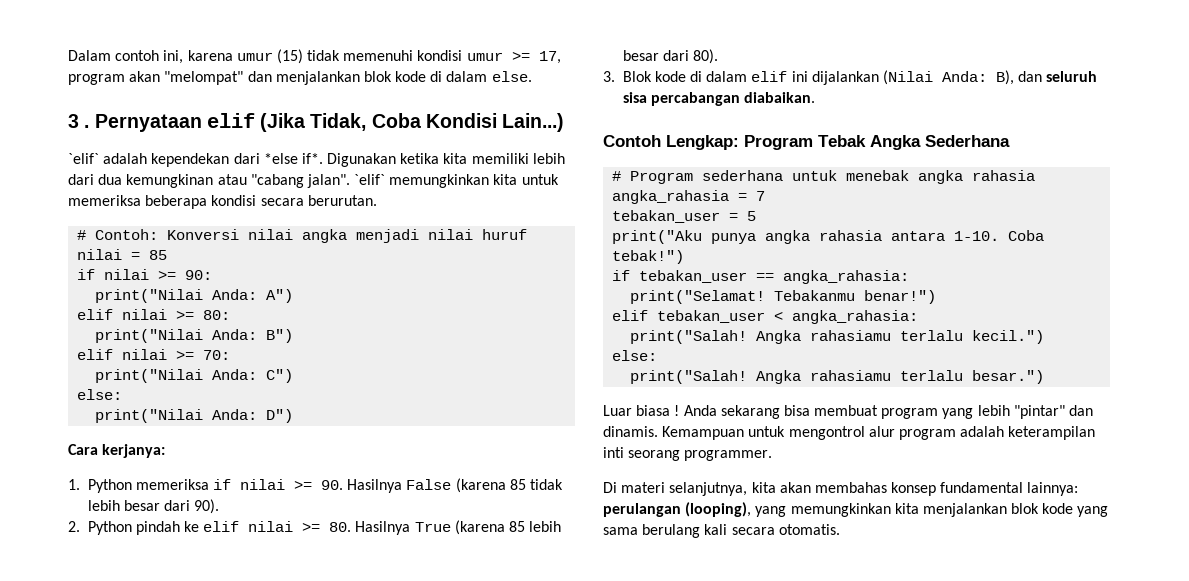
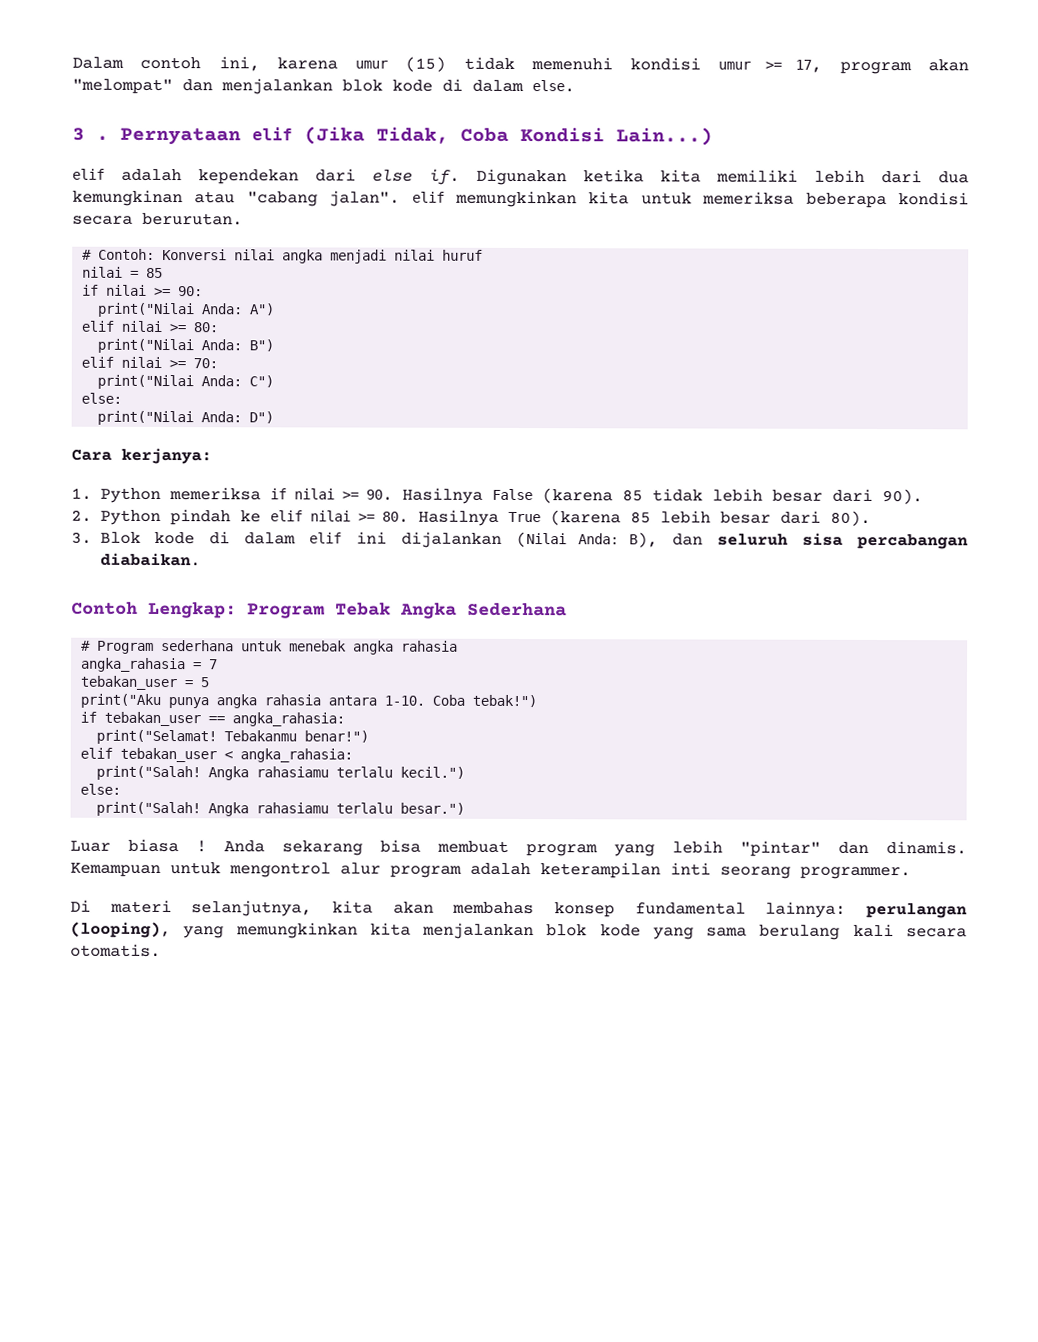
- `elif` adalah kependekan dari *else if*.
+ elif adalah kependekan dari else if.
- Digunakan ketika kita memiliki lebih dari dua kemungkinan atau "cabang jalan". `elif` memungkinkan kita untuk memeriksa beberapa kondisi secara berurutan.
+ Digunakan ketika kita memiliki lebih dari dua kemungkinan atau "cabang jalan". elif memungkinkan kita untuk memeriksa beberapa kondisi secara berurutan.

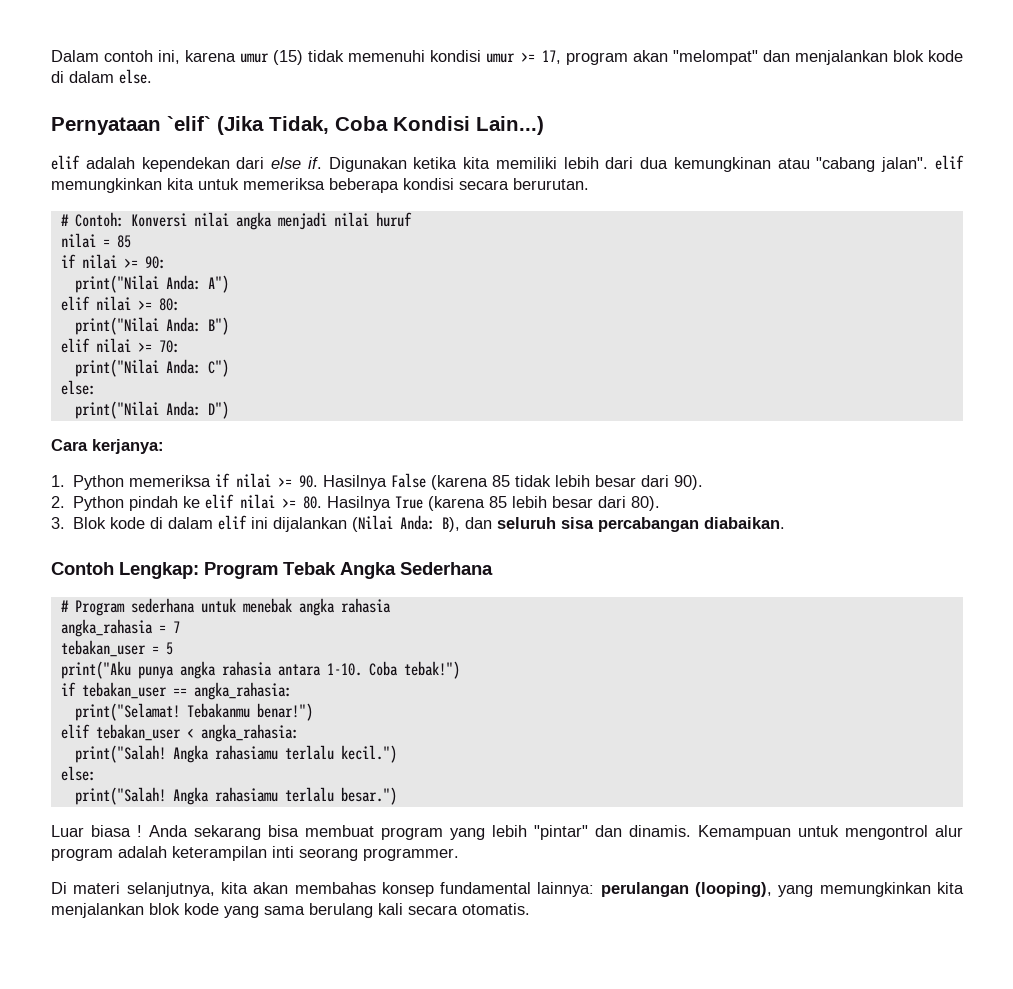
- 3 . Pernyataan elif (Jika Tidak, Coba Kondisi Lain...)
+ Pernyataan `elif` (Jika Tidak, Coba Kondisi Lain...)

